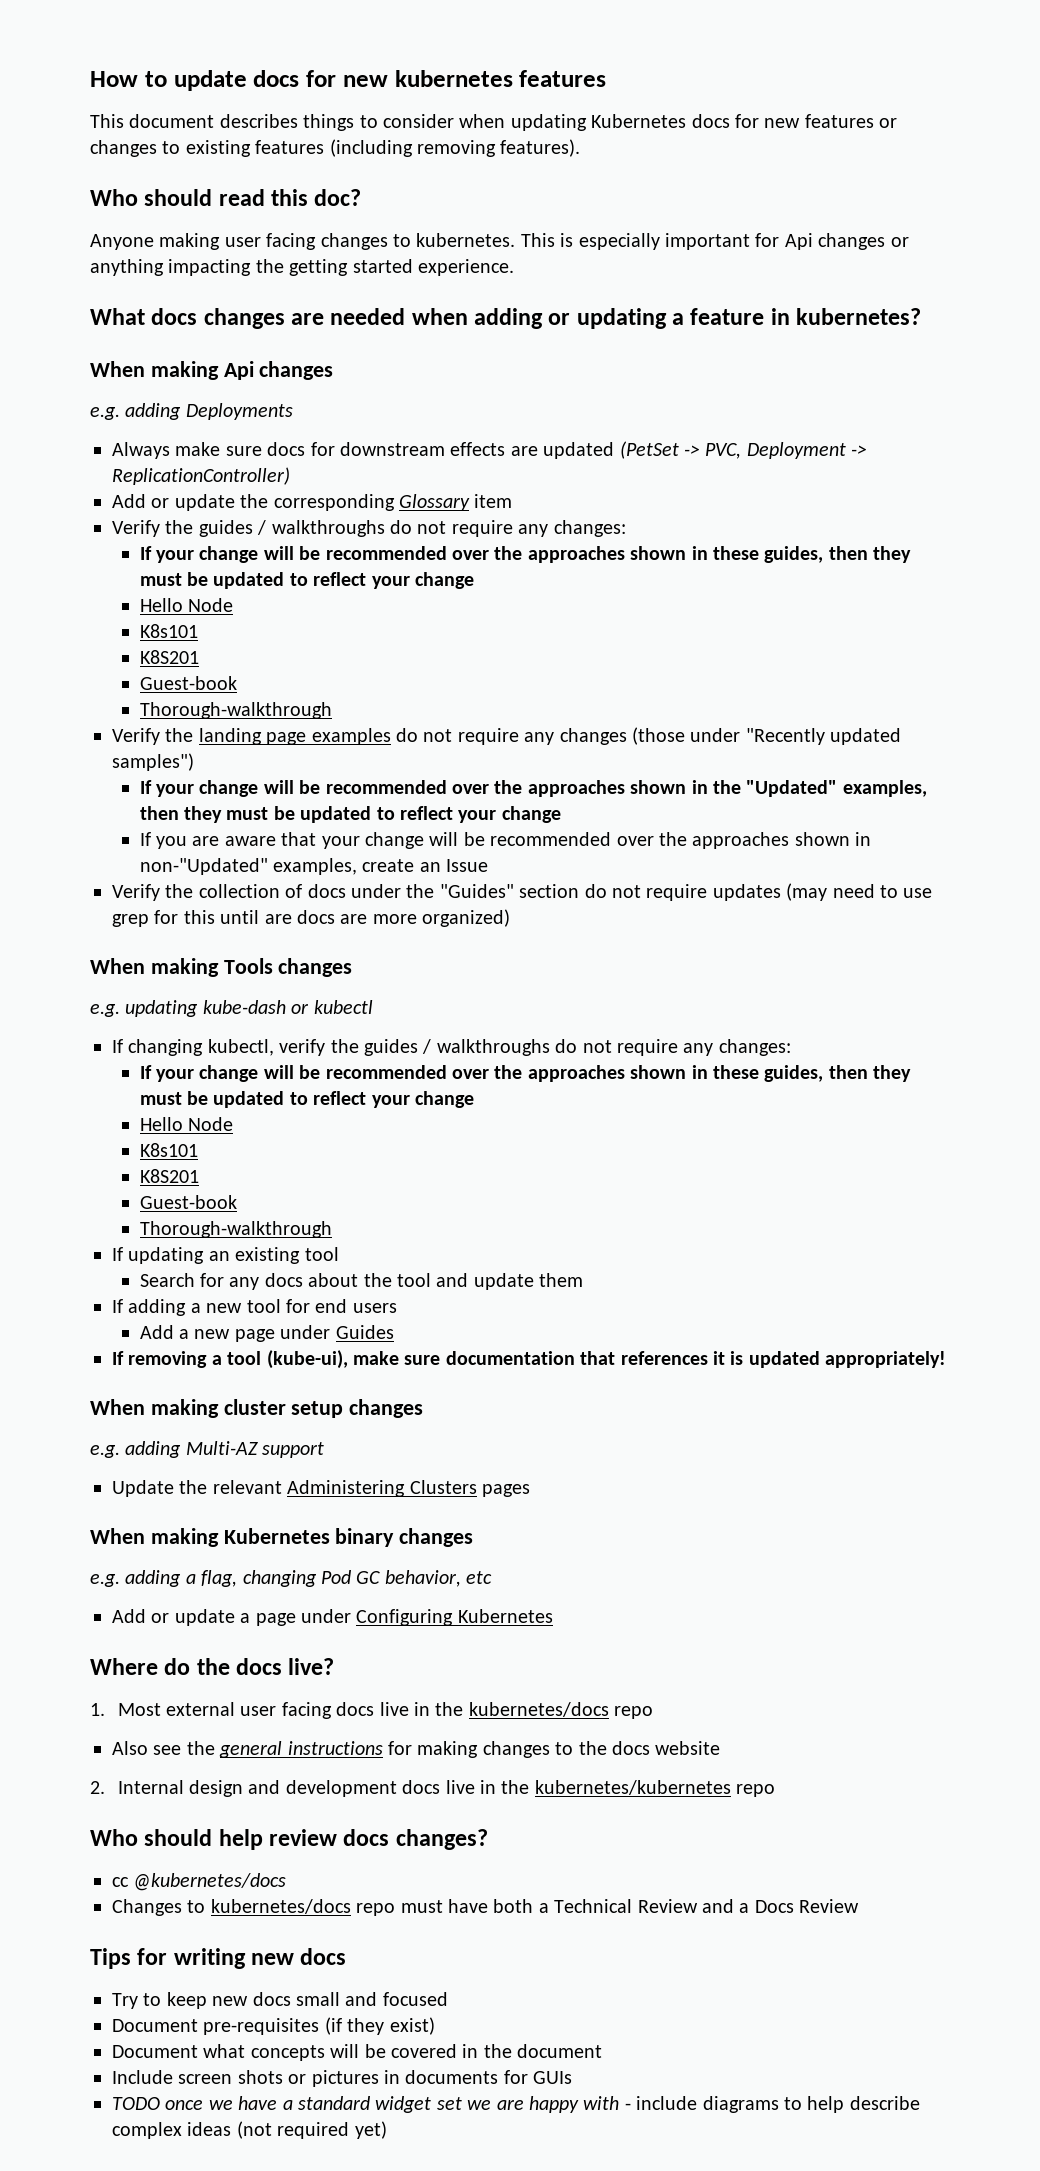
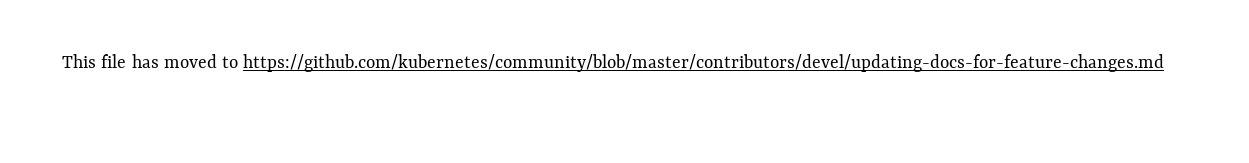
- How to update docs for new kubernetes features
- This document describes things to consider when updating Kubernetes docs for new features or changes to existing features (including removing features).
- Who should read this doc?
- Anyone making user facing changes to kubernetes. This is especially important for Api changes or anything impacting the getting started experience.
- What docs changes are needed when adding or updating a feature in kubernetes?
- When making Api changes
- e.g. adding Deployments
- Always make sure docs for downstream effects are updated (PetSet -> PVC, Deployment -> ReplicationController)
- Add or update the corresponding Glossary item
- Verify the guides / walkthroughs do not require any changes:
- If your change will be recommended over the approaches shown in these guides, then they must be updated to reflect your change
- Hello Node
- K8s101
- K8S201
- Guest-book
- Thorough-walkthrough
- Verify the landing page examples do not require any changes (those under "Recently updated samples")
- If your change will be recommended over the approaches shown in the "Updated" examples, then they must be updated to reflect your change
- If you are aware that your change will be recommended over the approaches shown in non-"Updated" examples, create an Issue
- Verify the collection of docs under the "Guides" section do not require updates (may need to use grep for this until are docs are more organized)
- When making Tools changes
- e.g. updating kube-dash or kubectl
- If changing kubectl, verify the guides / walkthroughs do not require any changes:
- If your change will be recommended over the approaches shown in these guides, then they must be updated to reflect your change
- Hello Node
- K8s101
- K8S201
- Guest-book
- Thorough-walkthrough
- If updating an existing tool
- Search for any docs about the tool and update them
- If adding a new tool for end users
- Add a new page under Guides
- If removing a tool (kube-ui), make sure documentation that references it is updated appropriately!
- When making cluster setup changes
- e.g. adding Multi-AZ support
- Update the relevant Administering Clusters pages
- When making Kubernetes binary changes
- e.g. adding a flag, changing Pod GC behavior, etc
- Add or update a page under Configuring Kubernetes
- Where do the docs live?
- 1. Most external user facing docs live in the kubernetes/docs repo
- Also see the general instructions for making changes to the docs website
- 2. Internal design and development docs live in the kubernetes/kubernetes repo
- Who should help review docs changes?
- cc @kubernetes/docs
- Changes to kubernetes/docs repo must have both a Technical Review and a Docs Review
- Tips for writing new docs
- Try to keep new docs small and focused
- Document pre-requisites (if they exist)
- Document what concepts will be covered in the document
- Include screen shots or pictures in documents for GUIs
- TODO once we have a standard widget set we are happy with - include diagrams to help describe complex ideas (not required yet)
+ This file has moved to https://github.com/kubernetes/community/blob/master/contributors/devel/updating-docs-for-feature-changes.md

